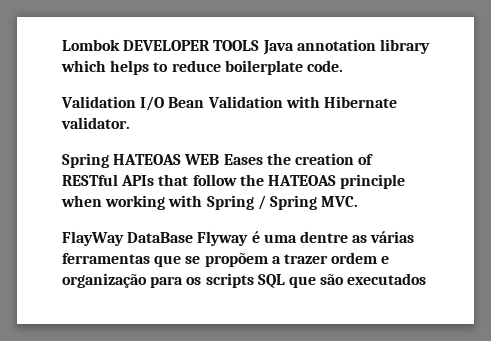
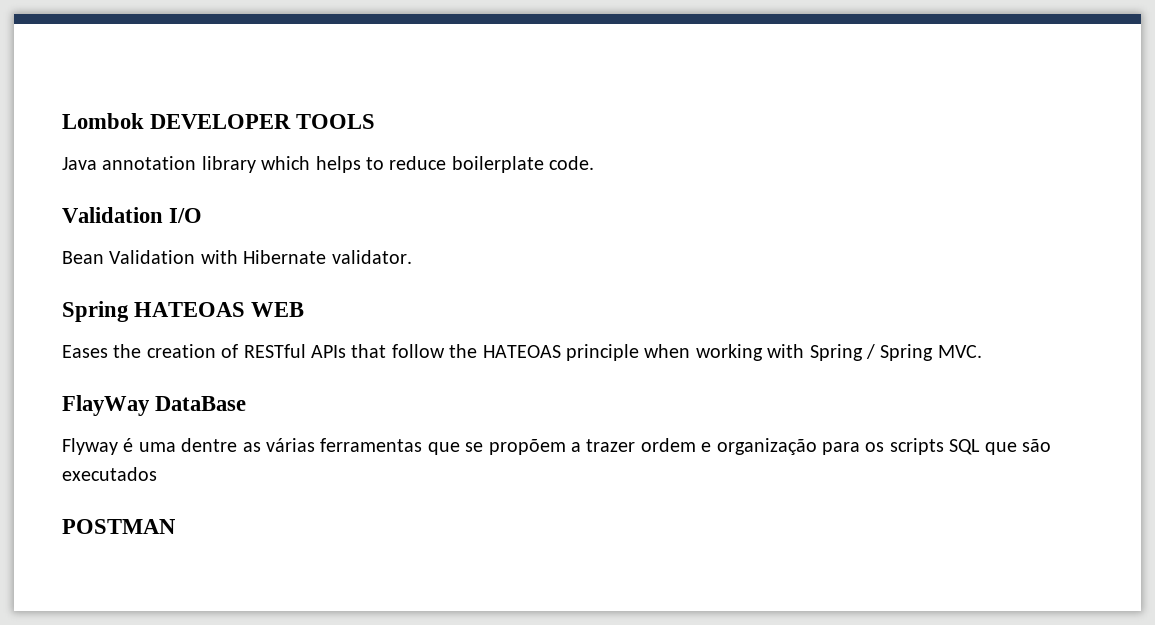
- Lombok DEVELOPER TOOLS Java annotation library which helps to reduce boilerplate code.
+ Lombok DEVELOPER TOOLS
+ Java annotation library which helps to reduce boilerplate code.
- Validation I/O Bean Validation with Hibernate validator.
+ Validation I/O
+ Bean Validation with Hibernate validator.
- Spring HATEOAS WEB Eases the creation of RESTful APIs that follow the HATEOAS principle when working with Spring / Spring MVC.
+ Spring HATEOAS WEB
+ Eases the creation of RESTful APIs that follow the HATEOAS principle when working with Spring / Spring MVC.
- FlayWay DataBase Flyway é uma dentre as várias ferramentas que se propõem a trazer ordem e organização para os scripts SQL que são executados
+ FlayWay DataBase
+ Flyway é uma dentre as várias ferramentas que se propõem a trazer ordem e organização para os scripts SQL que são executados
+ POSTMAN

